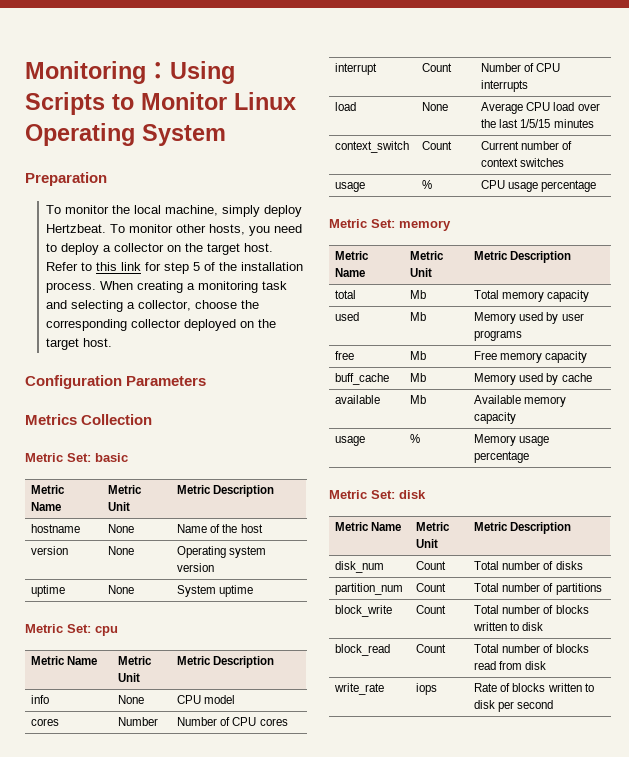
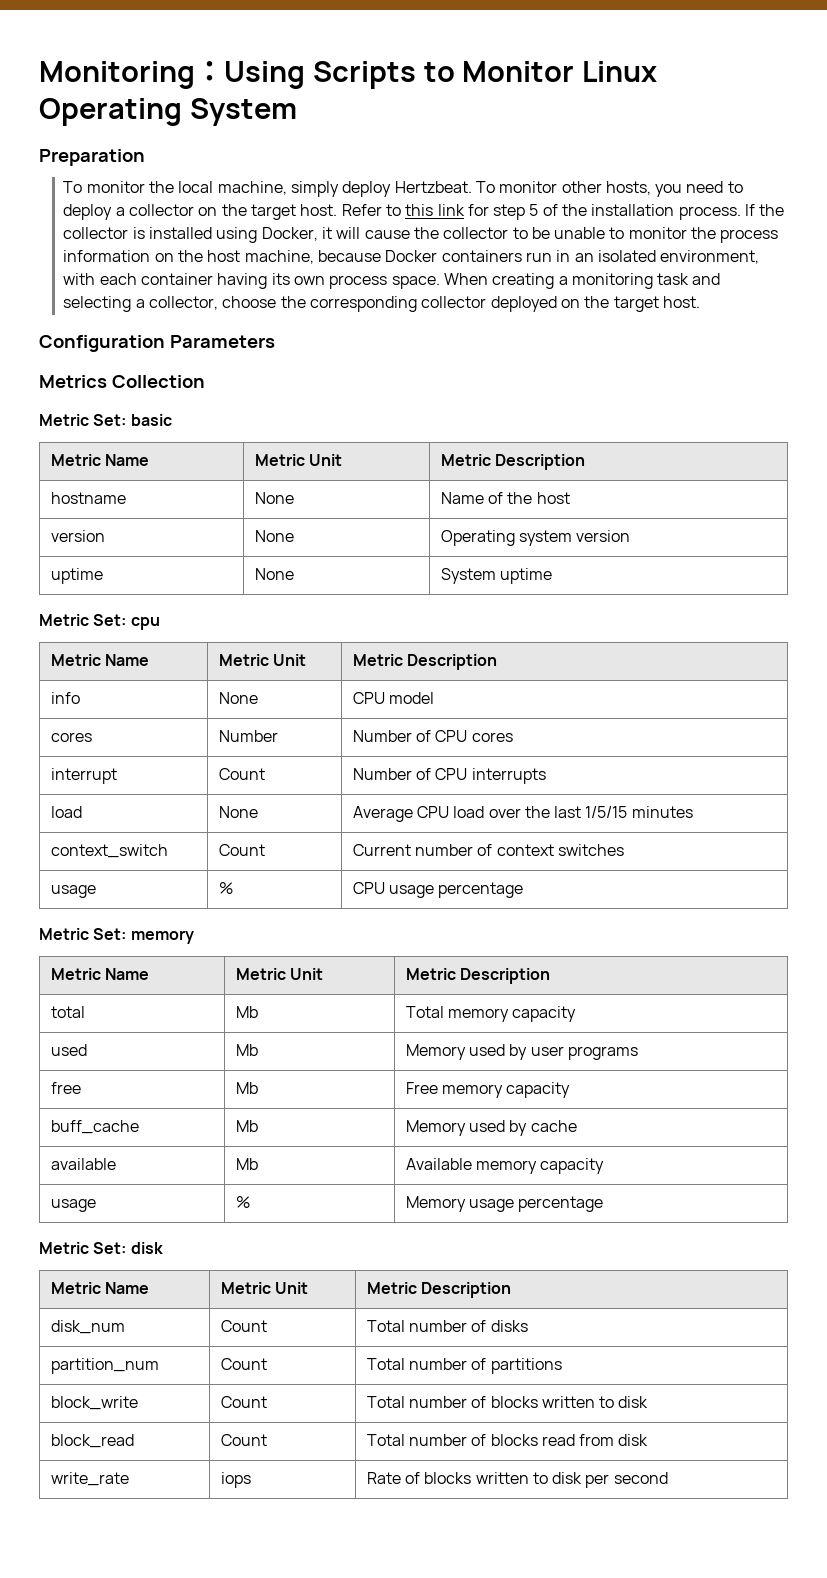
+ If the collector is installed using Docker, it will cause the collector to be unable to monitor the process information on the host machine, because Docker containers run in an isolated environment, with each container having its own process space.

